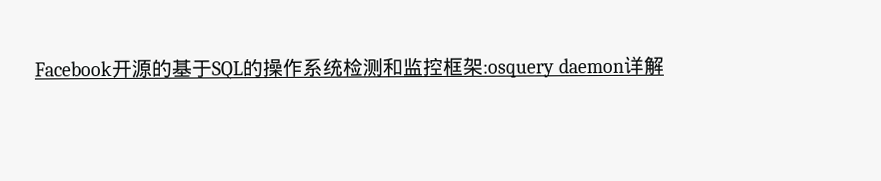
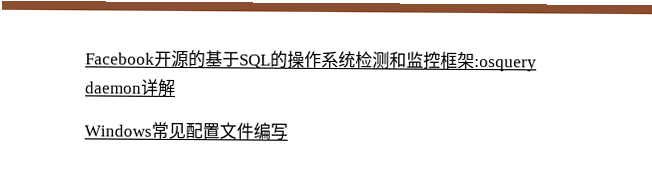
+ Windows常见配置文件编写

